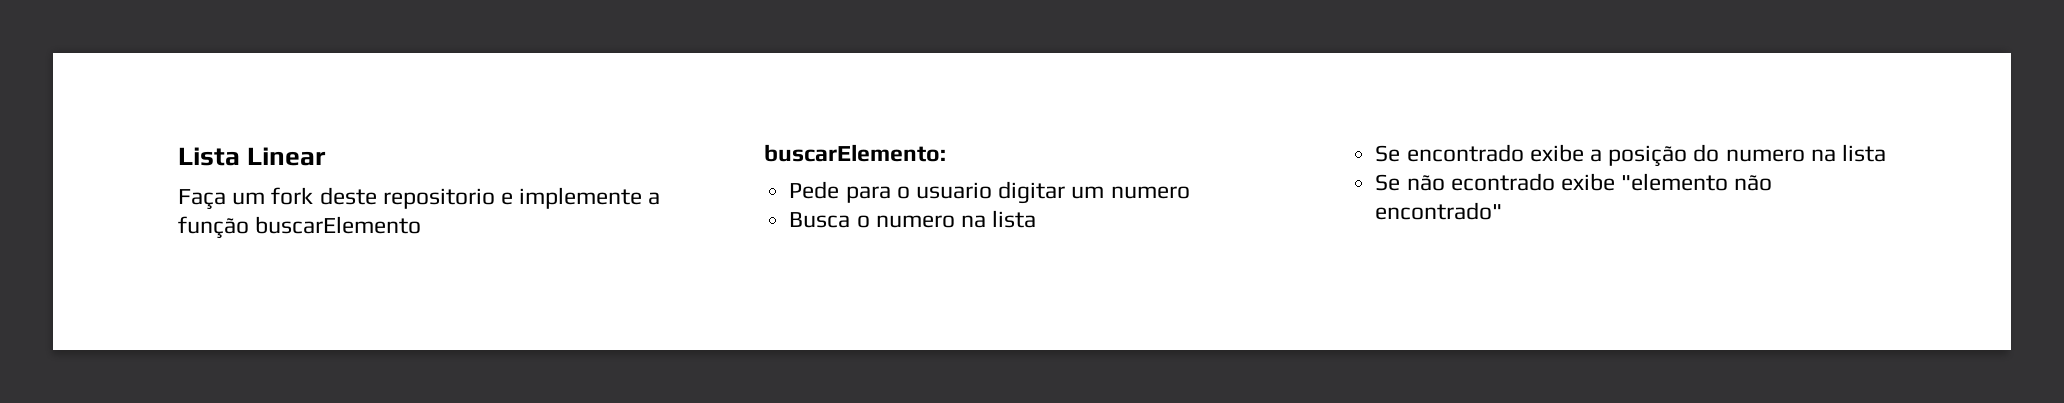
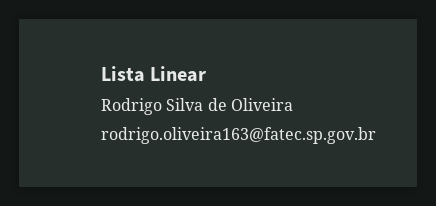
- Faça um fork deste repositorio e implemente a função buscarElemento
- buscarElemento:
- Pede para o usuario digitar um numero
- Busca o numero na lista
- Se encontrado exibe a posição do numero na lista
- Se não econtrado exibe "elemento não encontrado"
+ Rodrigo Silva de Oliveira
+ rodrigo.oliveira163@fatec.sp.gov.br

